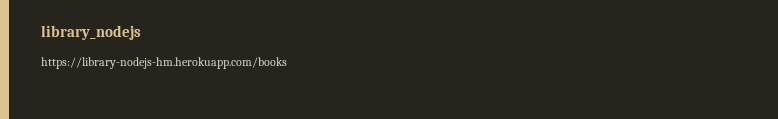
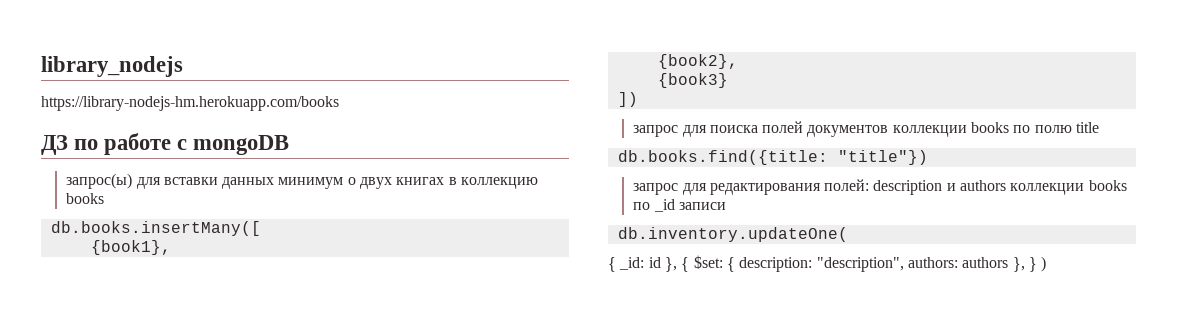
+ ДЗ по работе с mongoDB
+ запрос(ы) для вставки данных минимум о двух книгах в коллекцию books
+ db.books.insertMany([
+ {book1},
+ {book2},
+ {book3}
+ ])
+ запрос для поиска полей документов коллекции books по полю title
+ db.books.find({title: "title"})
+ запрос для редактирования полей: description и authors коллекции books по _id записи
+ db.inventory.updateOne(
+ { _id: id }, { $set: { description: "description", authors: authors }, } )

